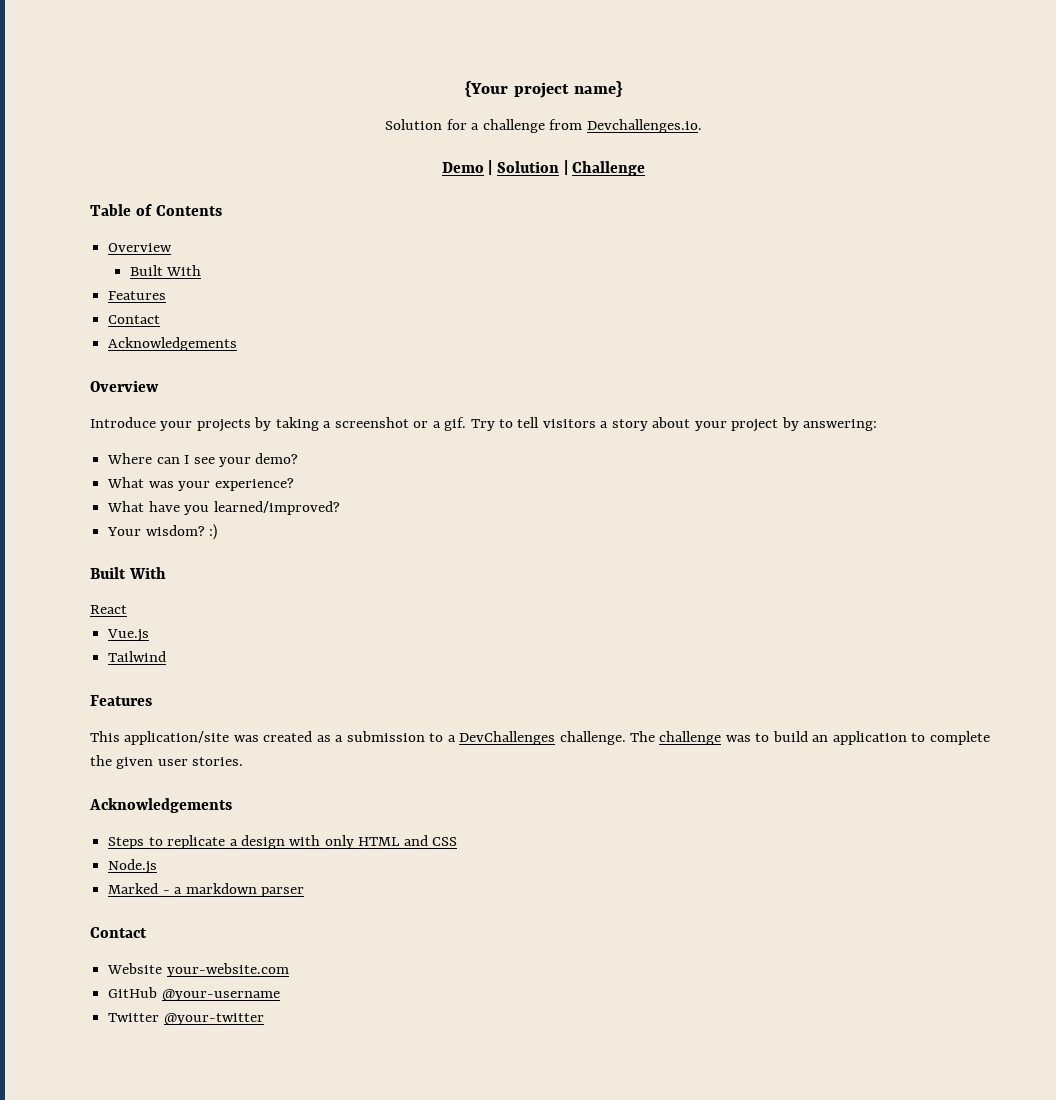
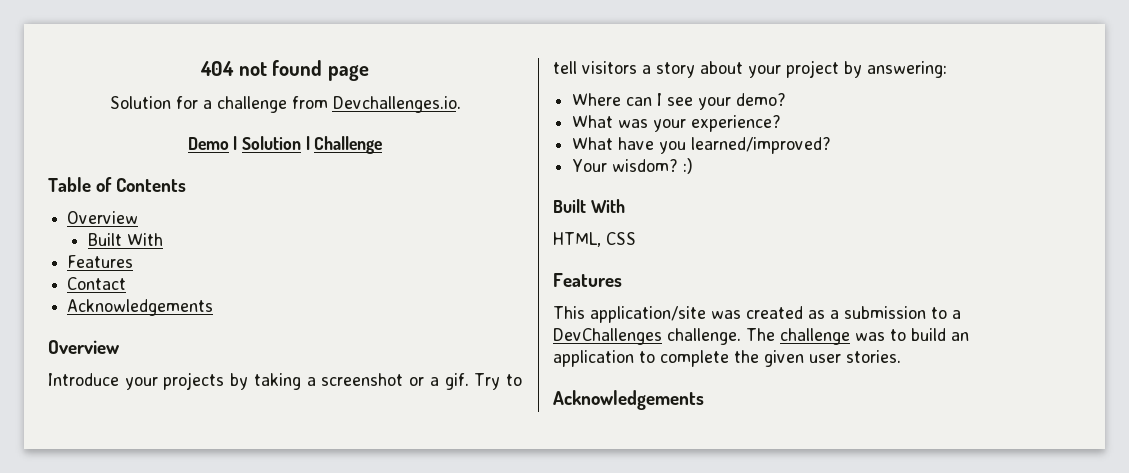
- {Your project name}
+ 404 not found page
- React
- Vue.js
- Tailwind
+ HTML, CSS
- Steps to replicate a design with only HTML and CSS
- Node.js
- Marked - a markdown parser
- Contact
- Website your-website.com
- GitHub @your-username
- Twitter @your-twitter

